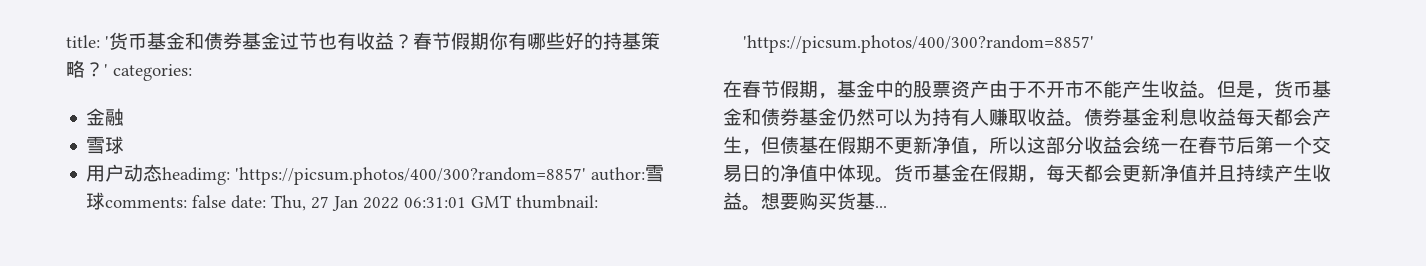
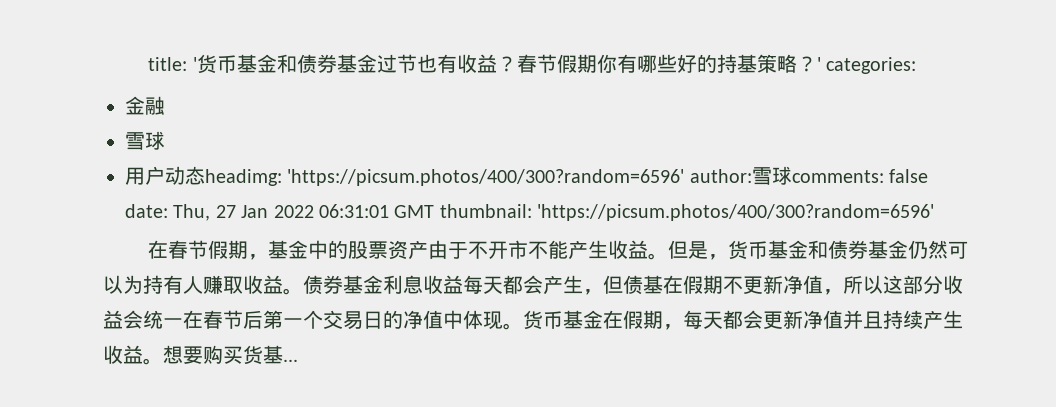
- 用户动态headimg: 'https://picsum.photos/400/300?random=8857' author:雪球comments: false date: Thu, 27 Jan 2022 06:31:01 GMT thumbnail: 'https://picsum.photos/400/300?random=8857'
+ 用户动态headimg: 'https://picsum.photos/400/300?random=6596' author:雪球comments: false date: Thu, 27 Jan 2022 06:31:01 GMT thumbnail: 'https://picsum.photos/400/300?random=6596'

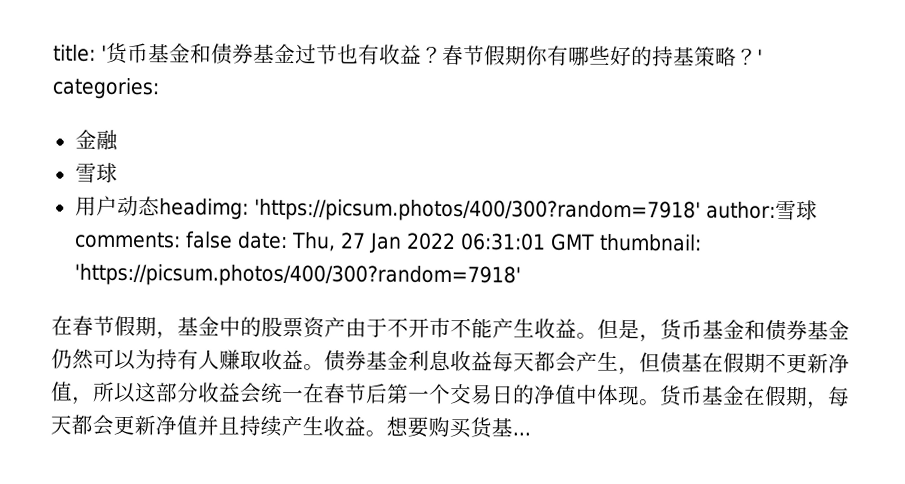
- 用户动态headimg: 'https://picsum.photos/400/300?random=6596' author:雪球comments: false date: Thu, 27 Jan 2022 06:31:01 GMT thumbnail: 'https://picsum.photos/400/300?random=6596'
+ 用户动态headimg: 'https://picsum.photos/400/300?random=7918' author:雪球comments: false date: Thu, 27 Jan 2022 06:31:01 GMT thumbnail: 'https://picsum.photos/400/300?random=7918'

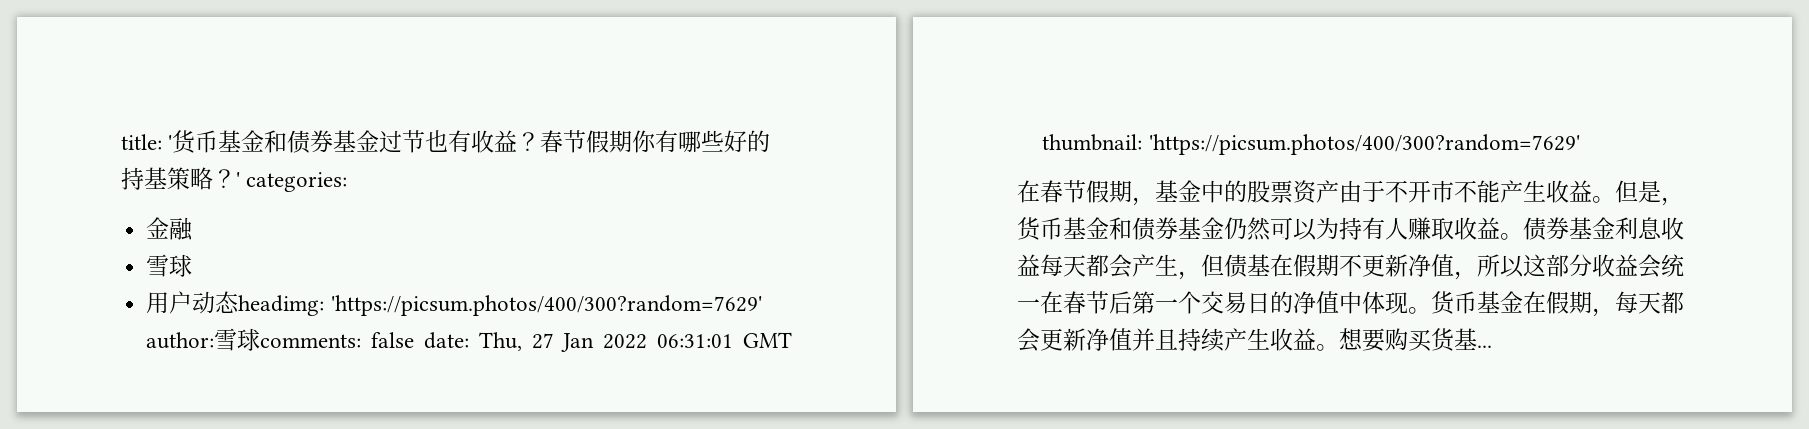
- 用户动态headimg: 'https://picsum.photos/400/300?random=7918' author:雪球comments: false date: Thu, 27 Jan 2022 06:31:01 GMT thumbnail: 'https://picsum.photos/400/300?random=7918'
+ 用户动态headimg: 'https://picsum.photos/400/300?random=7629' author:雪球comments: false date: Thu, 27 Jan 2022 06:31:01 GMT thumbnail: 'https://picsum.photos/400/300?random=7629'

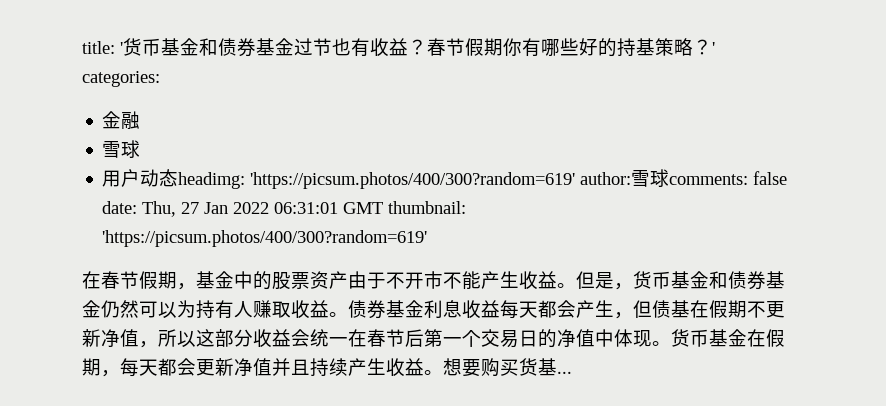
- 用户动态headimg: 'https://picsum.photos/400/300?random=7629' author:雪球comments: false date: Thu, 27 Jan 2022 06:31:01 GMT thumbnail: 'https://picsum.photos/400/300?random=7629'
+ 用户动态headimg: 'https://picsum.photos/400/300?random=619' author:雪球comments: false date: Thu, 27 Jan 2022 06:31:01 GMT thumbnail: 'https://picsum.photos/400/300?random=619'

